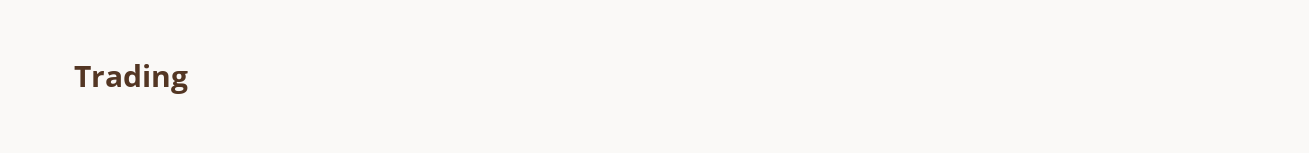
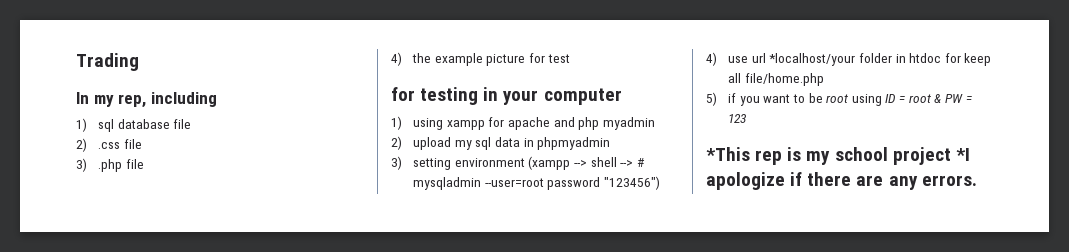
+ In my rep, including
+ 1) sql database file
+ 2) .css file
+ 3) .php file
+ 4) the example picture for test
+ for testing in your computer
+ 1) using xampp for apache and php myadmin
+ 2) upload my sql data in phpmyadmin
+ 3) setting environment (xampp --> shell --> # mysqladmin --user=root password "123456")
+ 4) use url *localhost/your folder in htdoc for keep all file/home.php
+ 5) if you want to be root using ID = root & PW = 123
+ *This rep is my school project *I apologize if there are any errors.

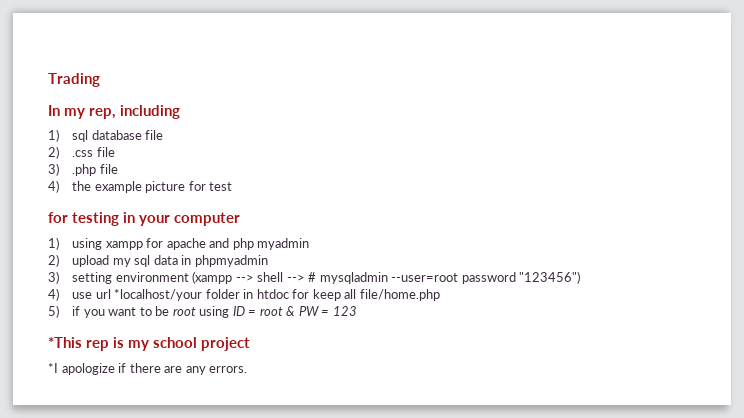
- *This rep is my school project *I apologize if there are any errors.
+ *This rep is my school project
+ *I apologize if there are any errors.

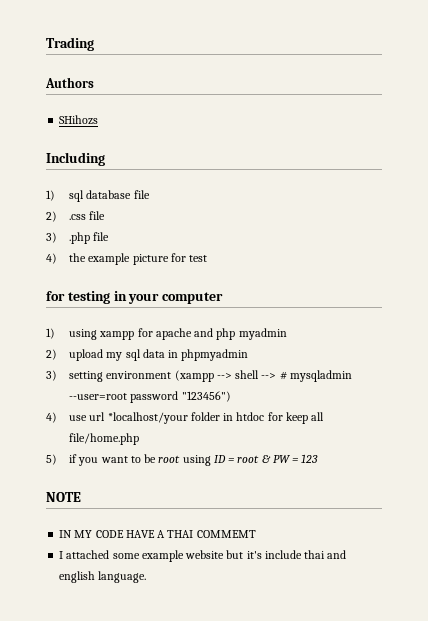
- In my rep, including
+ Authors
+ SHihozs
+ Including
- *This rep is my school project
- *I apologize if there are any errors.
+ NOTE
+ IN MY CODE HAVE A THAI COMMEMT
+ I attached some example website but it's include thai and english language.

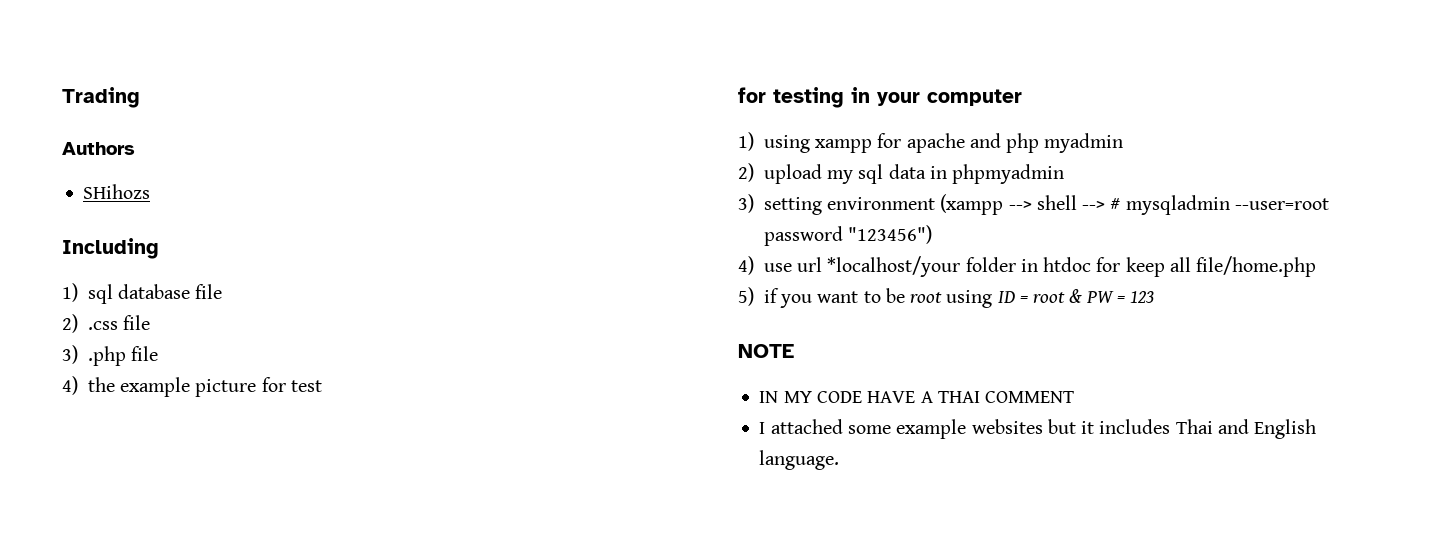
- IN MY CODE HAVE A THAI COMMEMT
+ IN MY CODE HAVE A THAI COMMENT
- I attached some example website but it's include thai and english language.
+ I attached some example websites but it includes Thai and English language.

